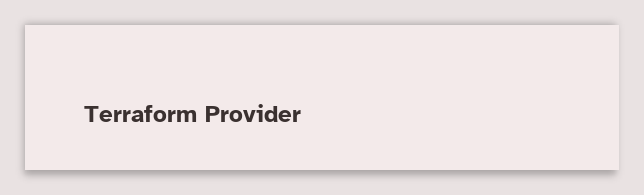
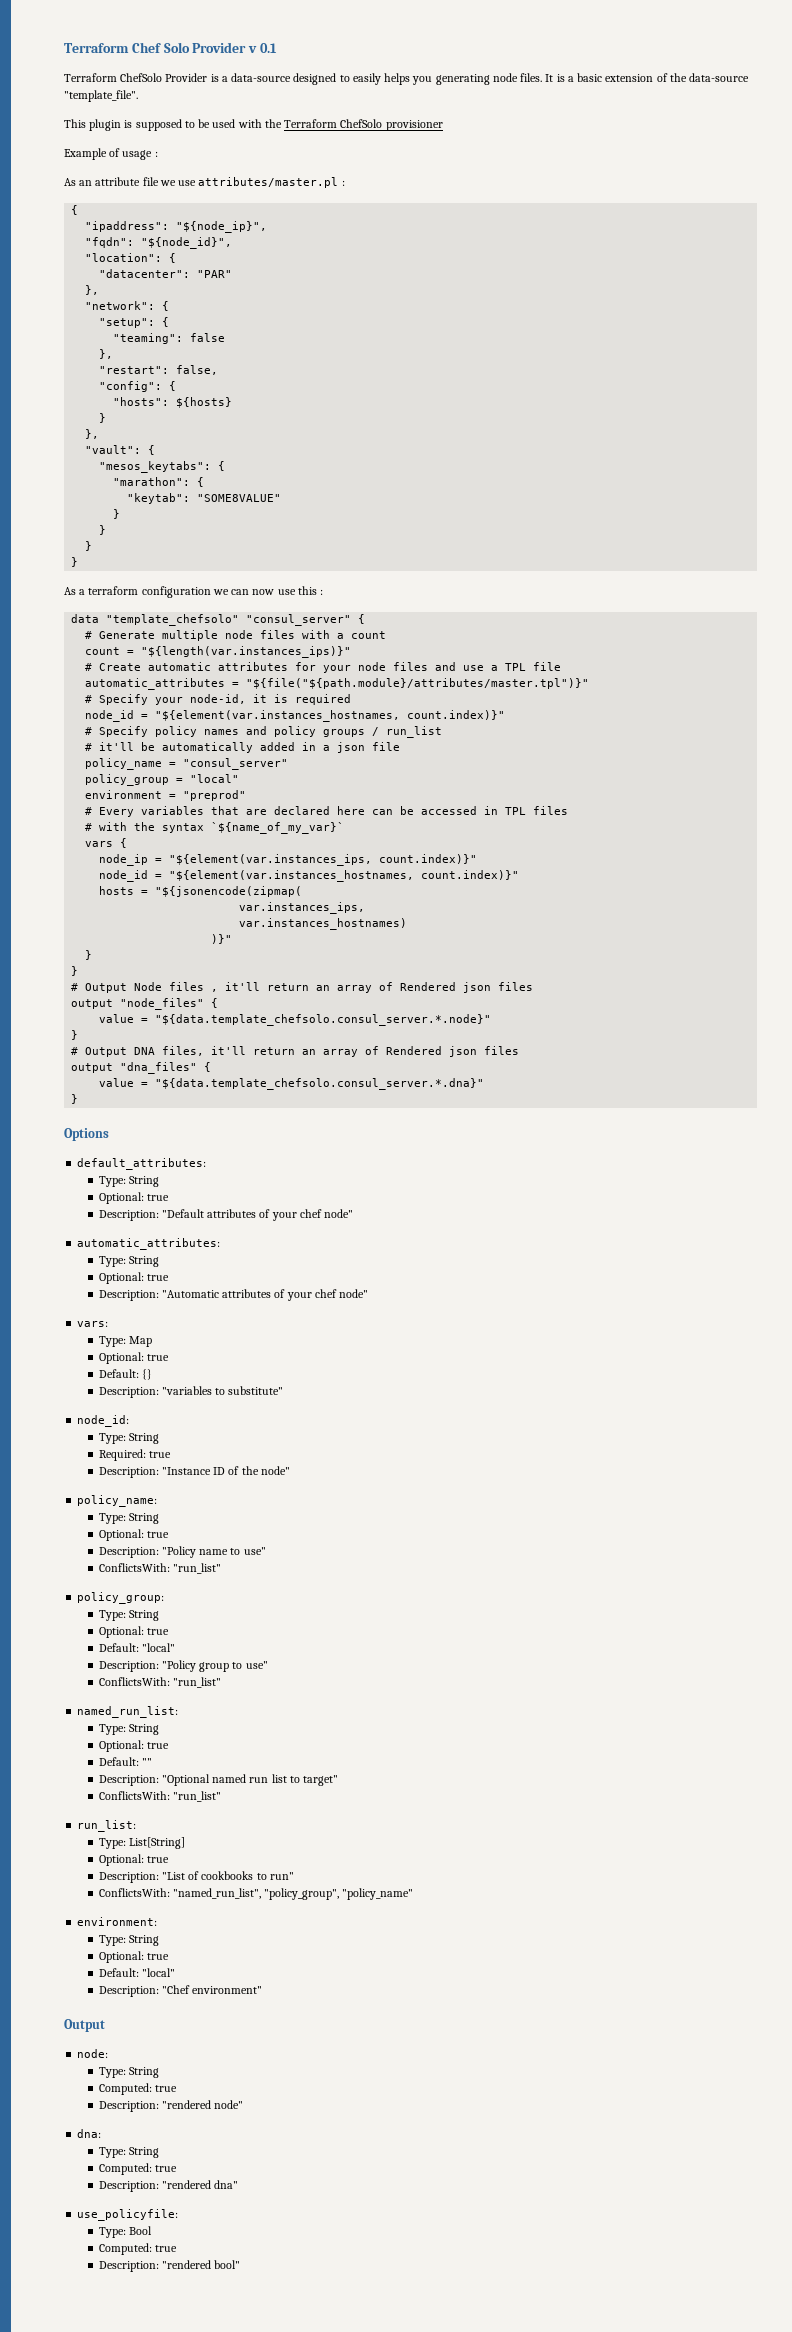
- Terraform Provider
+ Terraform Chef Solo Provider v 0.1
+ Terraform ChefSolo Provider is a data-source designed to easily helps you generating node files. It is a basic extension of the data-source "template_file".
+ This plugin is supposed to be used with the Terraform ChefSolo provisioner
+ Example of usage :
+ As an attribute file we use attributes/master.pl :
+ {
+ "ipaddress": "${node_ip}",
+ "fqdn": "${node_id}",
+ "location": {
+ "datacenter": "PAR"
+ },
+ "network": {
+ "setup": {
+ "teaming": false
+ },
+ "restart": false,
+ "config": {
+ "hosts": ${hosts}
+ }
+ },
+ "vault": {
+ "mesos_keytabs": {
+ "marathon": {
+ "keytab": "SOME8VALUE"
+ }
+ }
+ }
+ }
+ As a terraform configuration we can now use this :
+ data "template_chefsolo" "consul_server" {
+ # Generate multiple node files with a count
+ count = "${length(var.instances_ips)}"
+ # Create automatic attributes for your node files and use a TPL file
+ automatic_attributes = "${file("${path.module}/attributes/master.tpl")}"
+ # Specify your node-id, it is required
+ node_id = "${element(var.instances_hostnames, count.index)}"
+ # Specify policy names and policy groups / run_list
+ # it'll be automatically added in a json file
+ policy_name = "consul_server"
+ policy_group = "local"
+ environment = "preprod"
+ # Every variables that are declared here can be accessed in TPL files
+ # with the syntax `${name_of_my_var}`
+ vars {
+ node_ip = "${element(var.instances_ips, count.index)}"
+ node_id = "${element(var.instances_hostnames, count.index)}"
+ hosts = "${jsonencode(zipmap(
+ var.instances_ips,
+ var.instances_hostnames)
+ )}"
+ }
+ }
+ # Output Node files , it'll return an array of Rendered json files
+ output "node_files" {
+ value = "${data.template_chefsolo.consul_server.*.node}"
+ }
+ # Output DNA files, it'll return an array of Rendered json files
+ output "dna_files" {
+ value = "${data.template_chefsolo.consul_server.*.dna}"
+ }
+ Options
+ default_attributes:
+ Type: String
+ Optional: true
+ Description: "Default attributes of your chef node"
+ automatic_attributes:
+ Type: String
+ Optional: true
+ Description: "Automatic attributes of your chef node"
+ vars:
+ Type: Map
+ Optional: true
+ Default: {}
+ Description: "variables to substitute"
+ node_id:
+ Type: String
+ Required: true
+ Description: "Instance ID of the node"
+ policy_name:
+ Type: String
+ Optional: true
+ Description: "Policy name to use"
+ ConflictsWith: "run_list"
+ policy_group:
+ Type: String
+ Optional: true
+ Default: "local"
+ Description: "Policy group to use"
+ ConflictsWith: "run_list"
+ named_run_list:
+ Type: String
+ Optional: true
+ Default: ""
+ Description: "Optional named run list to target"
+ ConflictsWith: "run_list"
+ run_list:
+ Type: List[String]
+ Optional: true
+ Description: "List of cookbooks to run"
+ ConflictsWith: "named_run_list", "policy_group", "policy_name"
+ environment:
+ Type: String
+ Optional: true
+ Default: "local"
+ Description: "Chef environment"
+ Output
+ node:
+ Type: String
+ Computed: true
+ Description: "rendered node"
+ dna:
+ Type: String
+ Computed: true
+ Description: "rendered dna"
+ use_policyfile:
+ Type: Bool
+ Computed: true
+ Description: "rendered bool"

